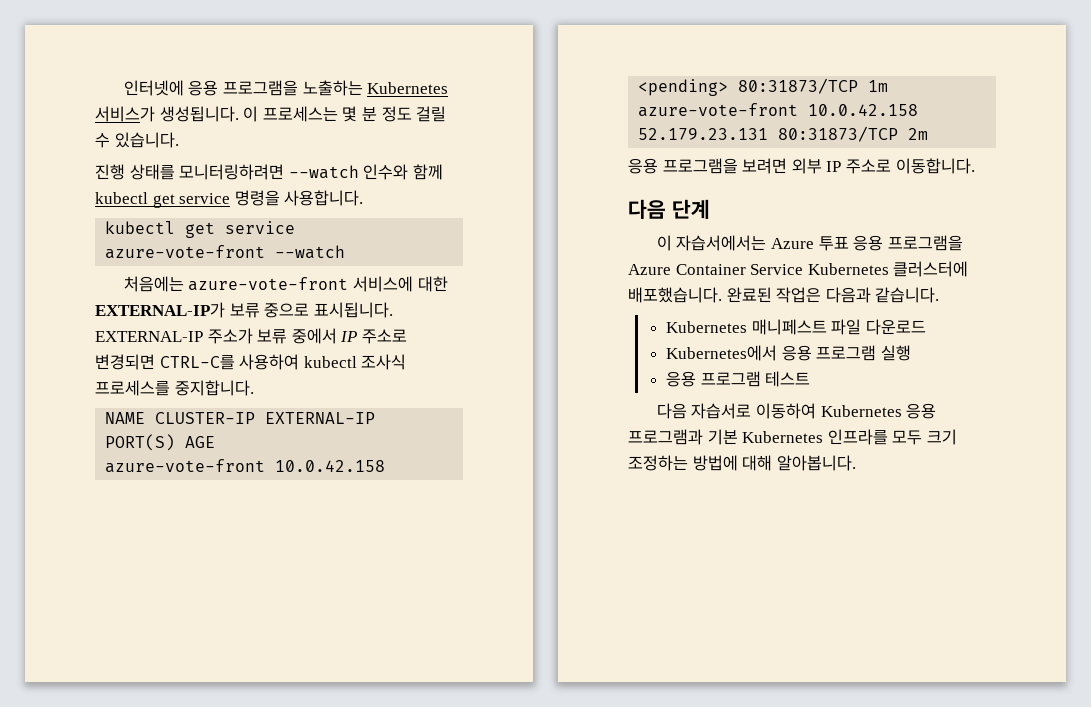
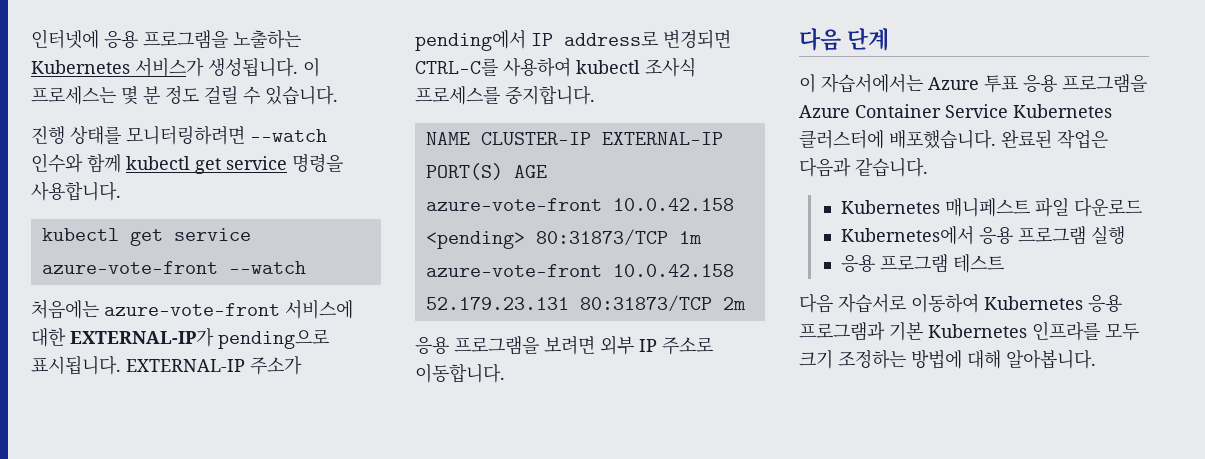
- 처음에는 azure-vote-front 서비스에 대한 EXTERNAL-IP가 보류 중으로 표시됩니다.
+ 처음에는 azure-vote-front 서비스에 대한 EXTERNAL-IP가 pending으로 표시됩니다.
- EXTERNAL-IP 주소가 보류 중에서 IP 주소로 변경되면 CTRL-C를 사용하여 kubectl 조사식 프로세스를 중지합니다.
+ EXTERNAL-IP 주소가 pending에서 IP address로 변경되면 CTRL-C를 사용하여 kubectl 조사식 프로세스를 중지합니다.

